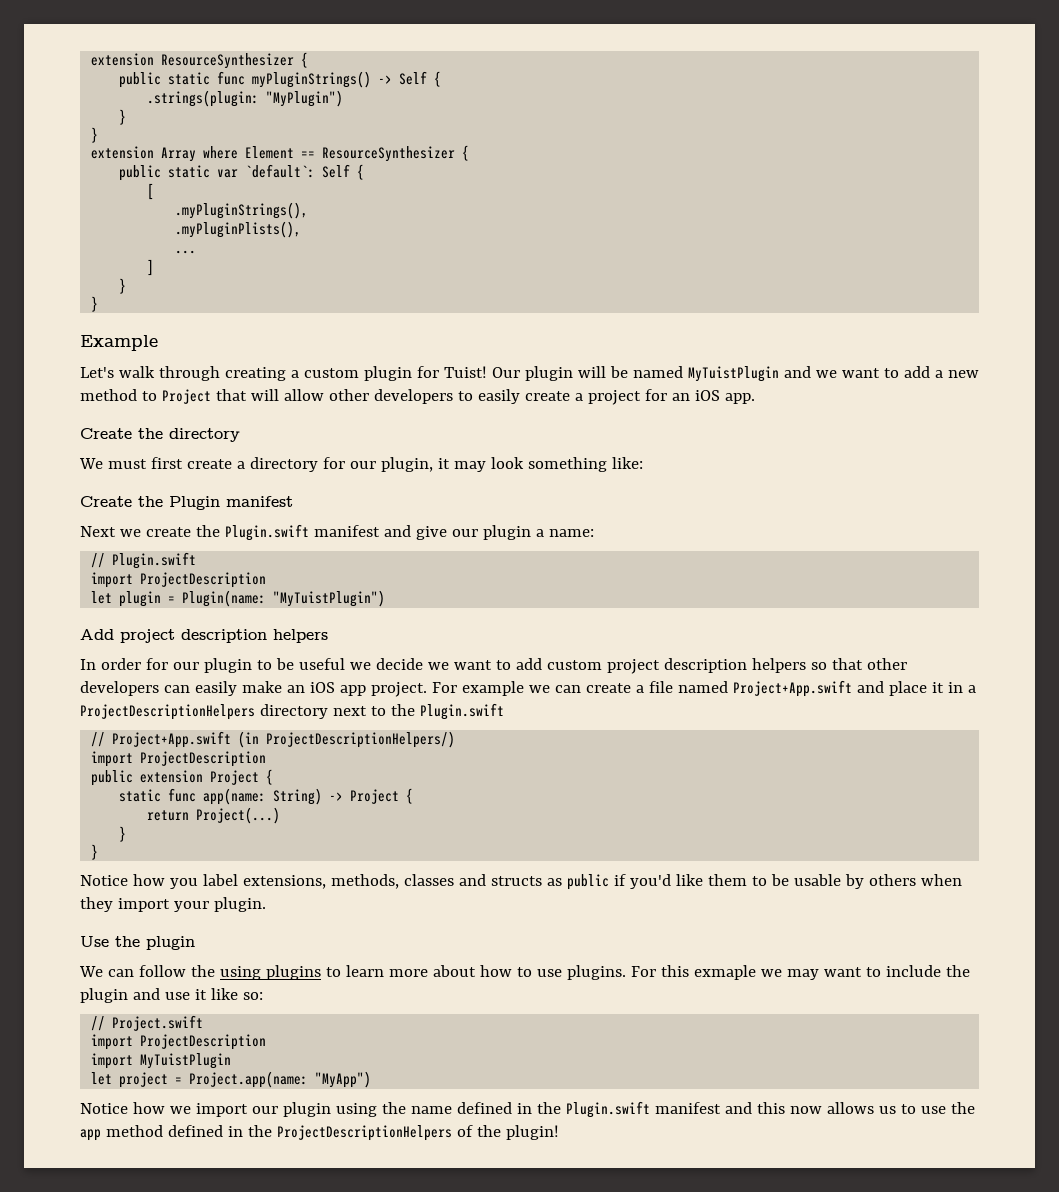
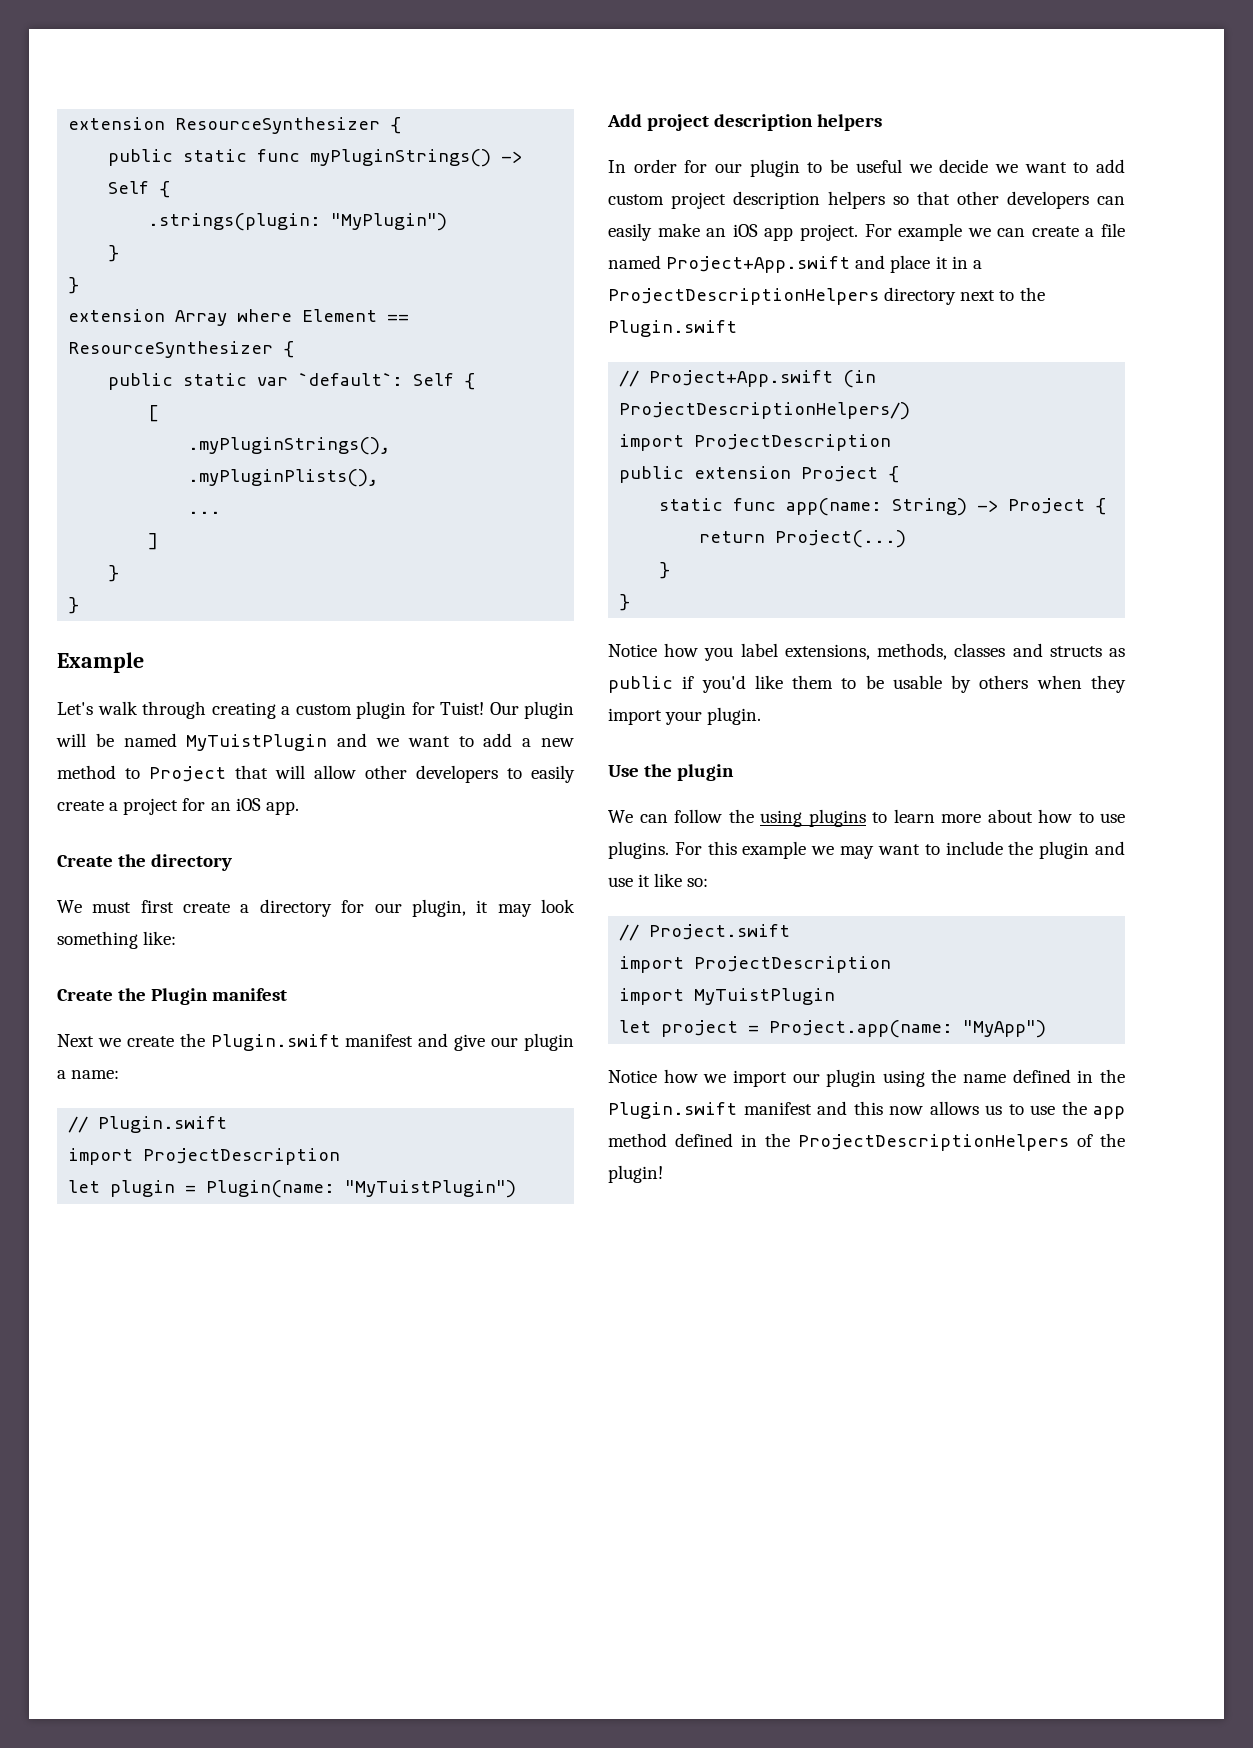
- For this exmaple we may want to include the plugin and use it like so:
+ For this example we may want to include the plugin and use it like so:

